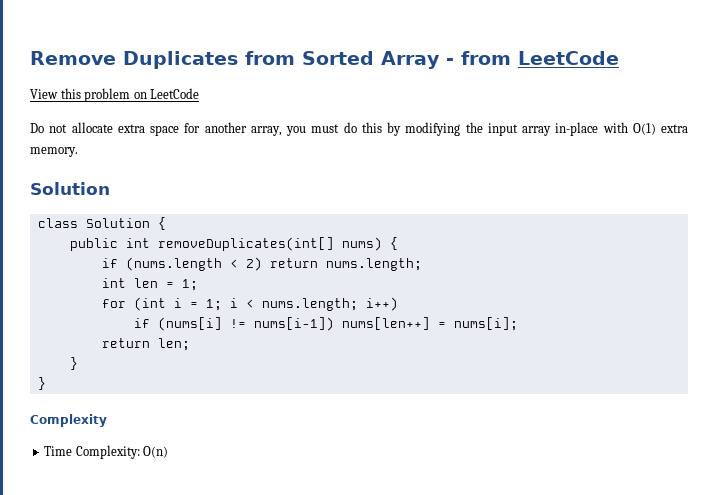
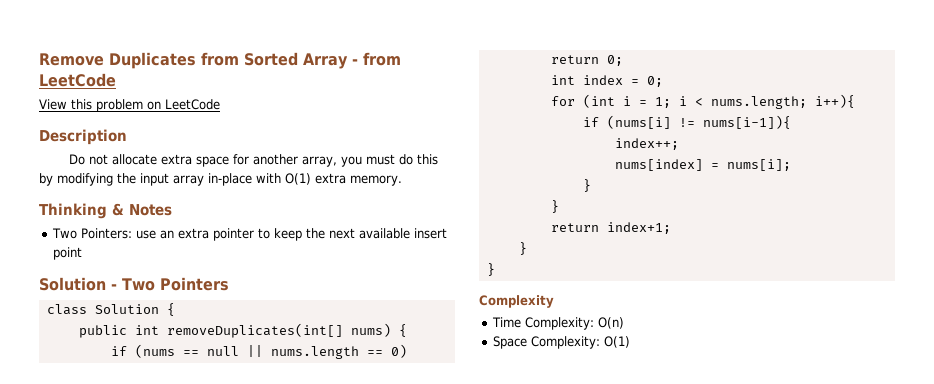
+ Description
  Do not allocate extra space for another array, you must do this by modifying the input array in-place with O(1) extra memory.
- Solution
+ Thinking & Notes
+ Two Pointers: use an extra pointer to keep the next available insert point
+ Solution - Two Pointers
- if (nums.length < 2) return nums.length;
- int len = 1;
+ if (nums == null || nums.length == 0) return 0;
+ int index = 0;
- for (int i = 1; i < nums.length; i++)
+ for (int i = 1; i < nums.length; i++){
- if (nums[i] != nums[i-1]) nums[len++] = nums[i];
- return len;
+ if (nums[i] != nums[i-1]){
+ index++;
+ nums[index] = nums[i];
+ }
+ }
+ return index+1;
+ Space Complexity: O(1)

